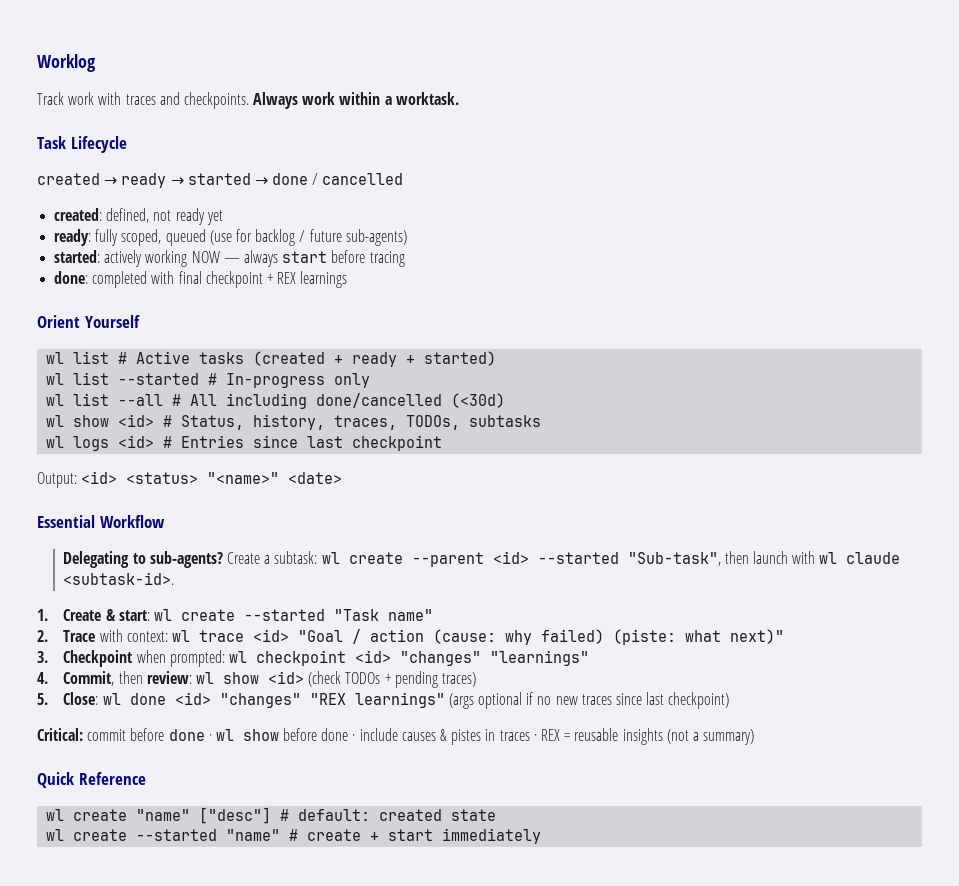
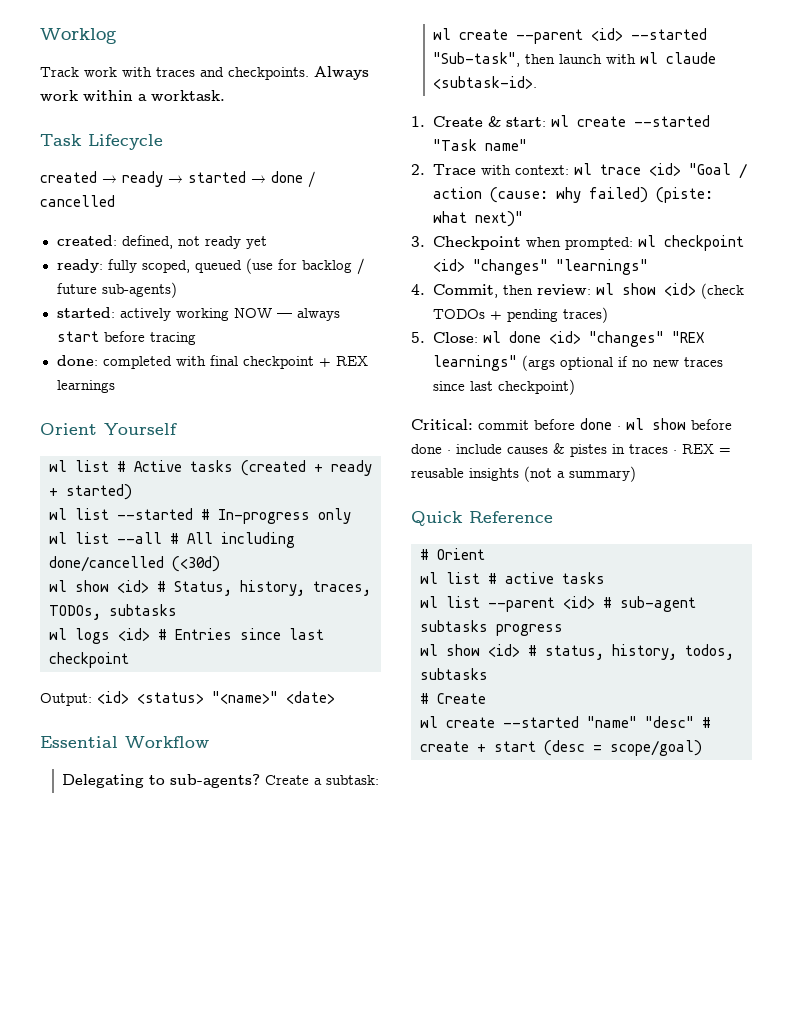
- wl create "name" ["desc"] # default: created state
+ # Orient
+ wl list # active tasks
+ wl list --parent <id> # sub-agent subtasks progress
+ wl show <id> # status, history, todos, subtasks
+ # Create
- wl create --started "name" # create + start immediately
+ wl create --started "name" "desc" # create + start (desc = scope/goal)

